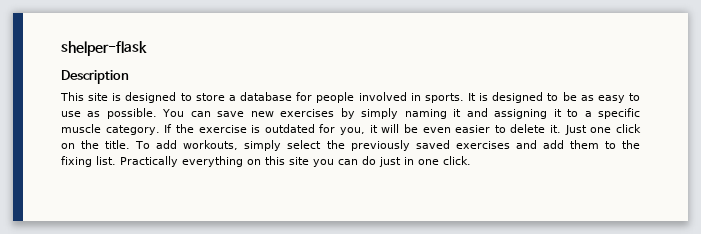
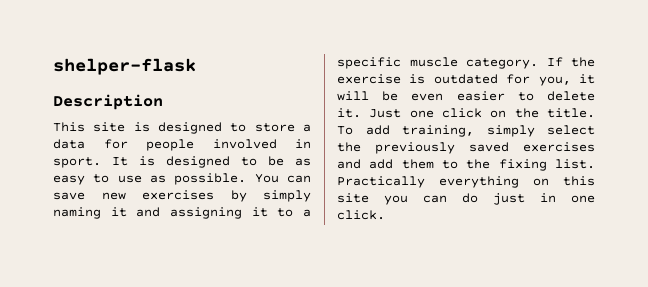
- This site is designed to store a database for people involved in sports.
+ This site is designed to store a data for people involved in sport.
- To add workouts, simply select the previously saved exercises and add them to the fixing list.
+ To add training, simply select the previously saved exercises and add them to the fixing list.

